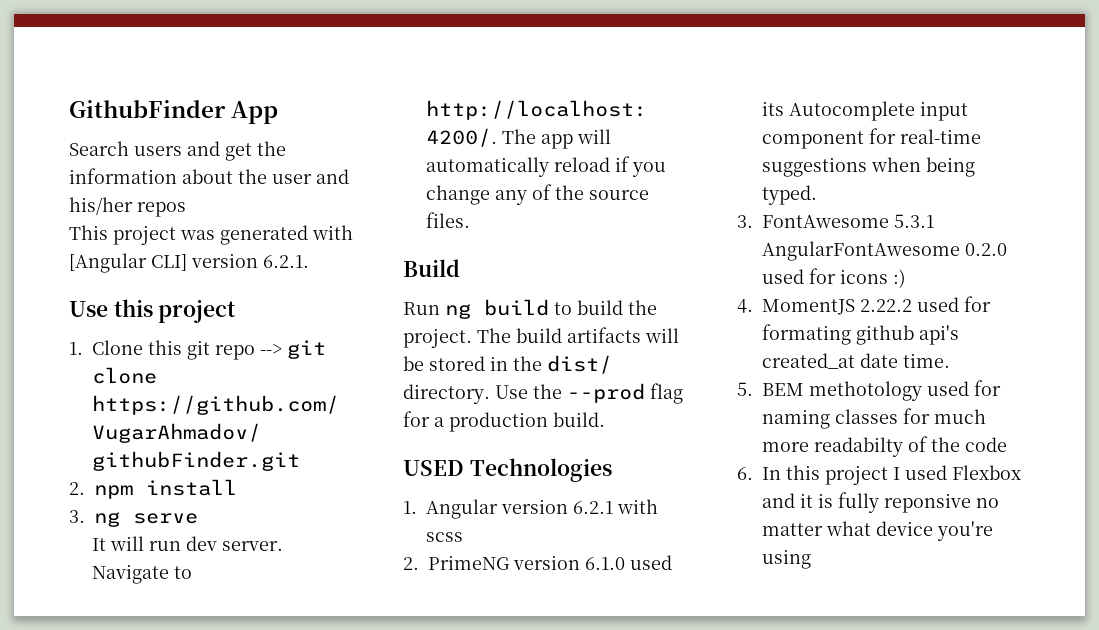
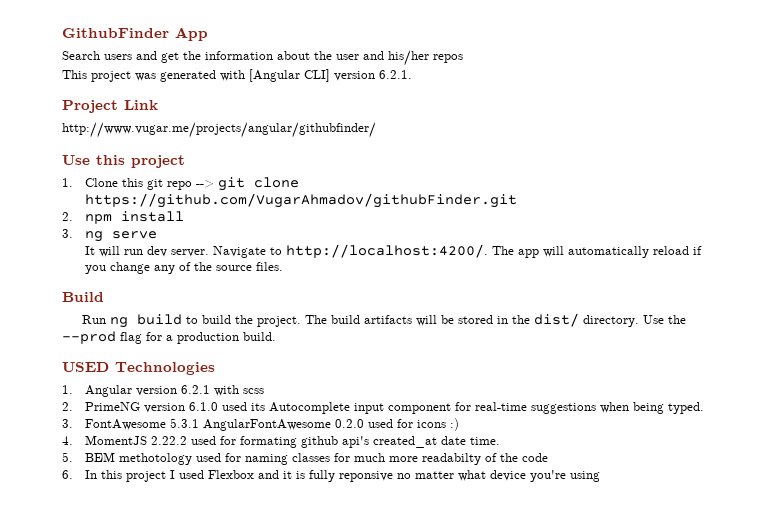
+ Project Link
+ http://www.vugar.me/projects/angular/githubfinder/

